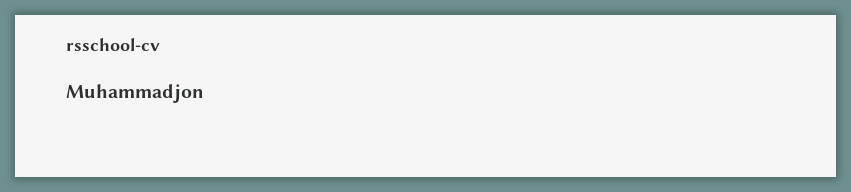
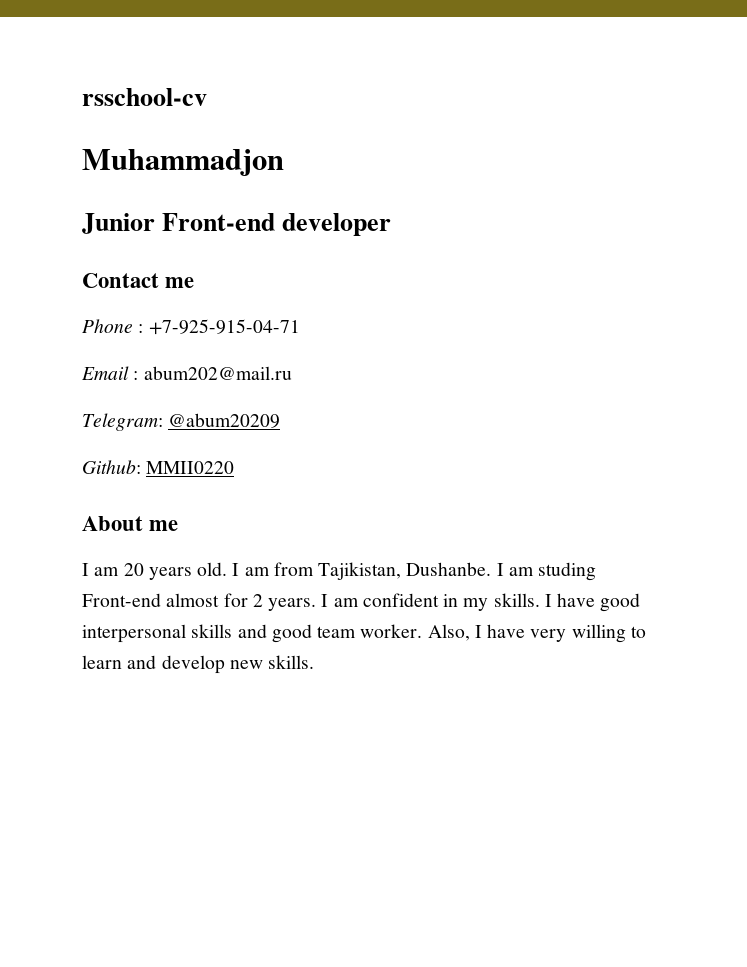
+ Junior Front-end developer
+ Contact me
+ Phone : +7-925-915-04-71
+ Email : abum202@mail.ru
+ Telegram: @abum20209
+ Github: MMII0220
+ About me
+ I am 20 years old. I am from Tajikistan, Dushanbe. I am studing Front-end almost for 2 years. I am confident in my skills. I have good interpersonal skills and good team worker. Also, I have very willing to learn and develop new skills.

